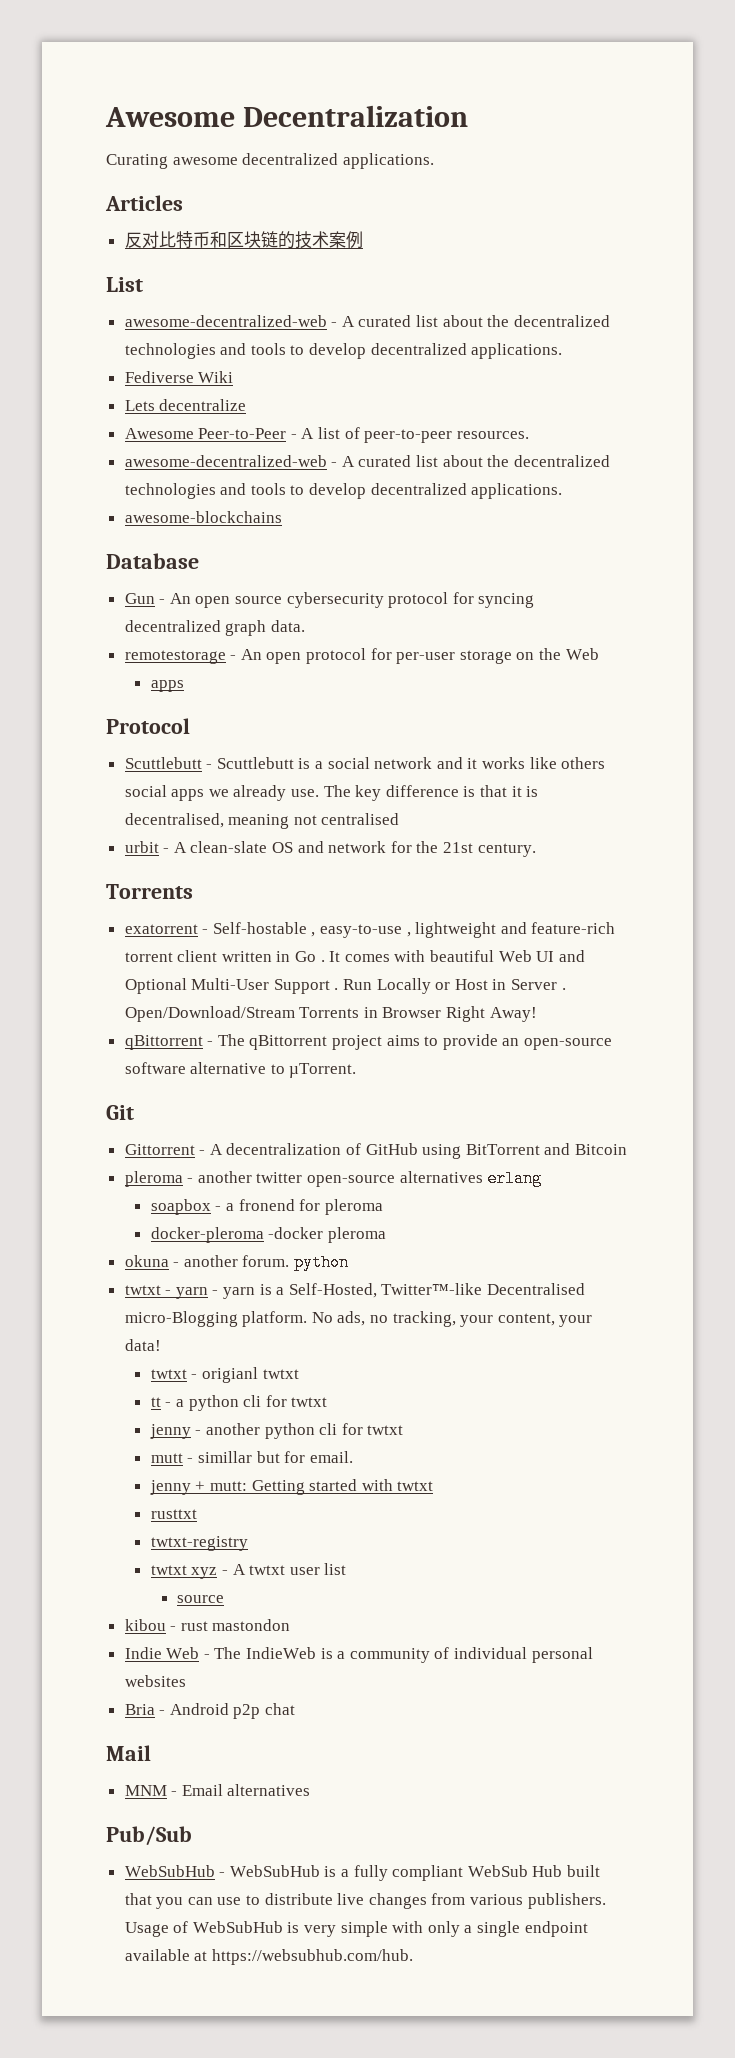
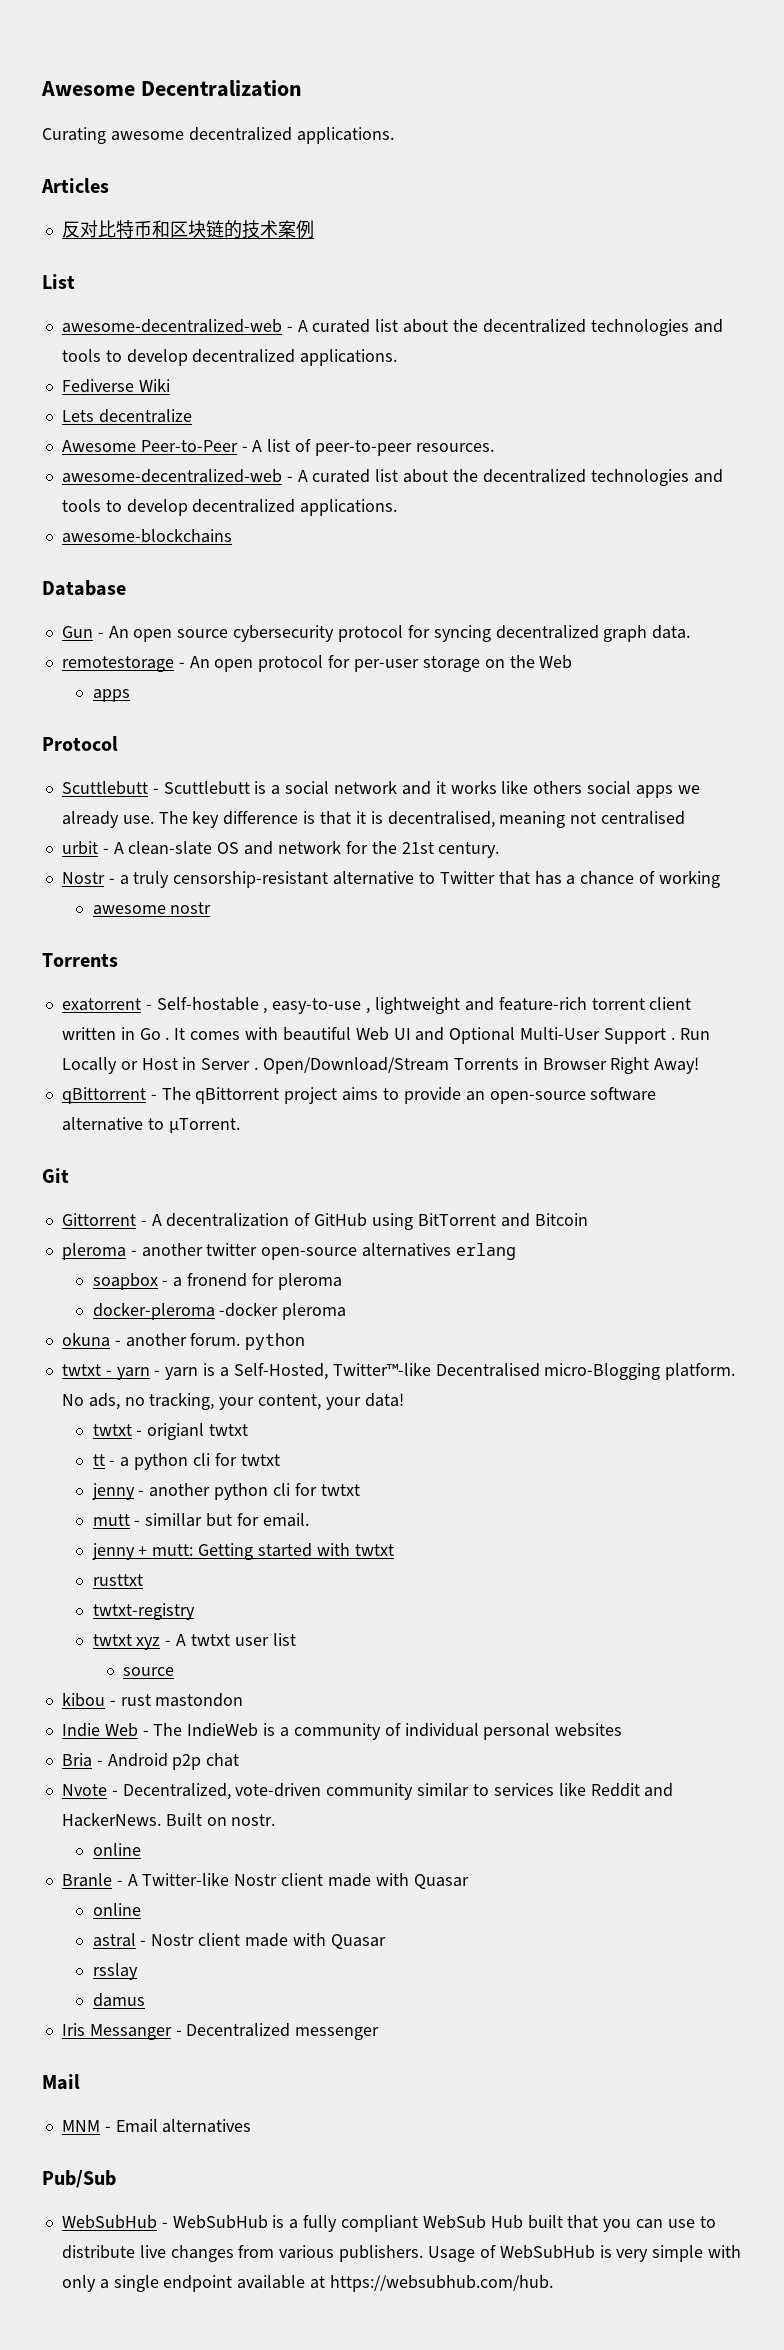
+ Nostr - a truly censorship-resistant alternative to Twitter that has a chance of working
+ awesome nostr
+ Nvote - Decentralized, vote-driven community similar to services like Reddit and HackerNews. Built on nostr.
+ online
+ Branle - A Twitter-like Nostr client made with Quasar
+ online
+ astral - Nostr client made with Quasar
+ rsslay
+ damus
+ Iris Messanger - Decentralized messenger

